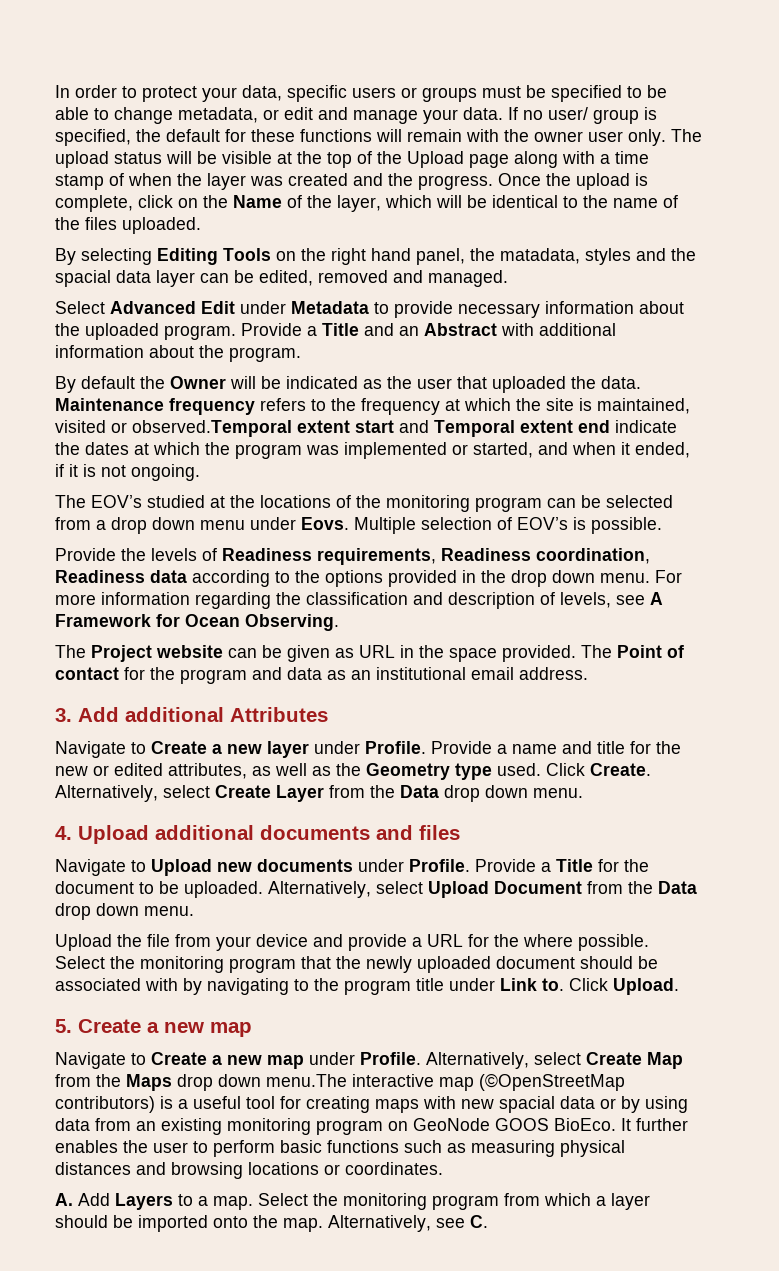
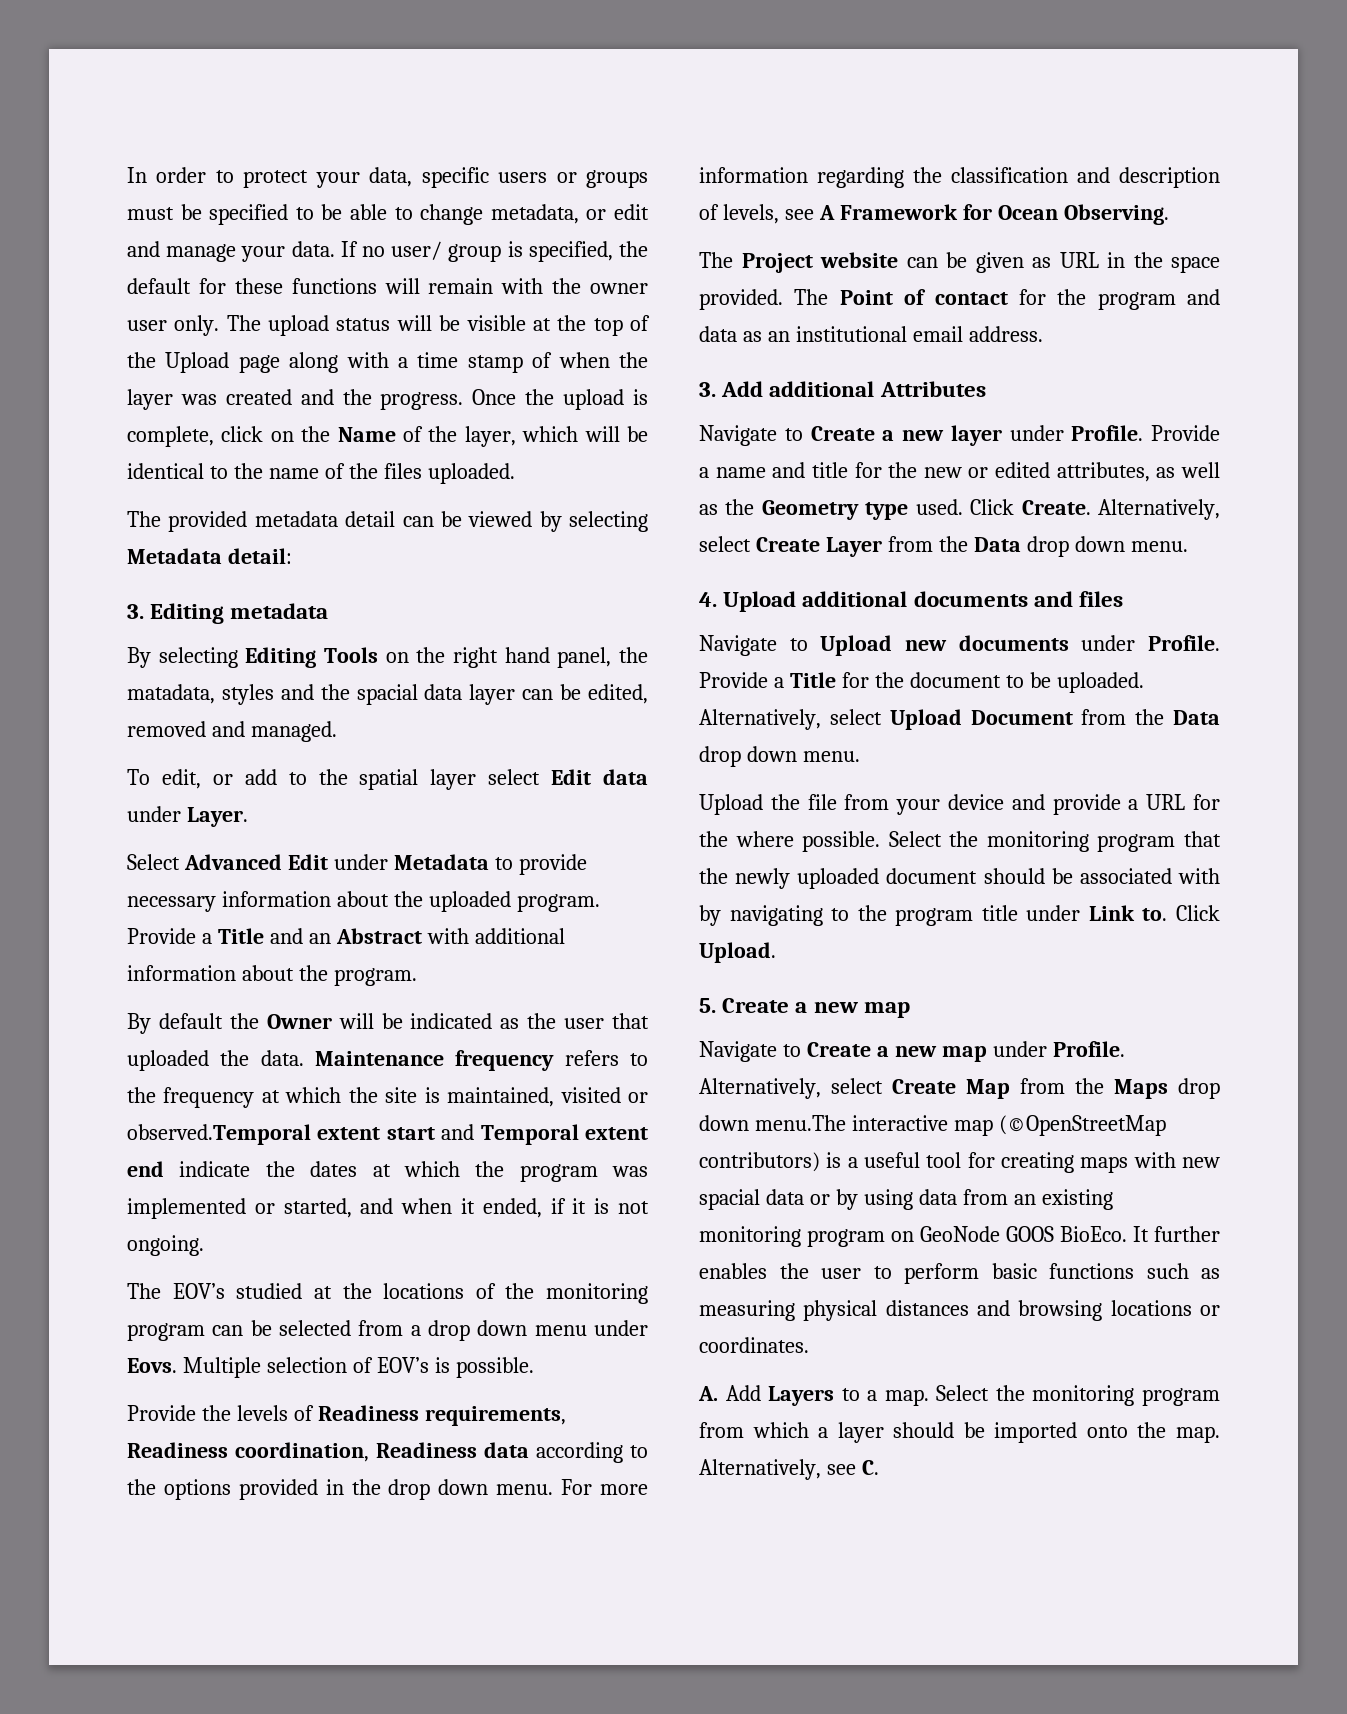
+ The provided metadata detail can be viewed by selecting Metadata detail:
+ 3. Editing metadata
+ To edit, or add to the spatial layer select Edit data under Layer.

